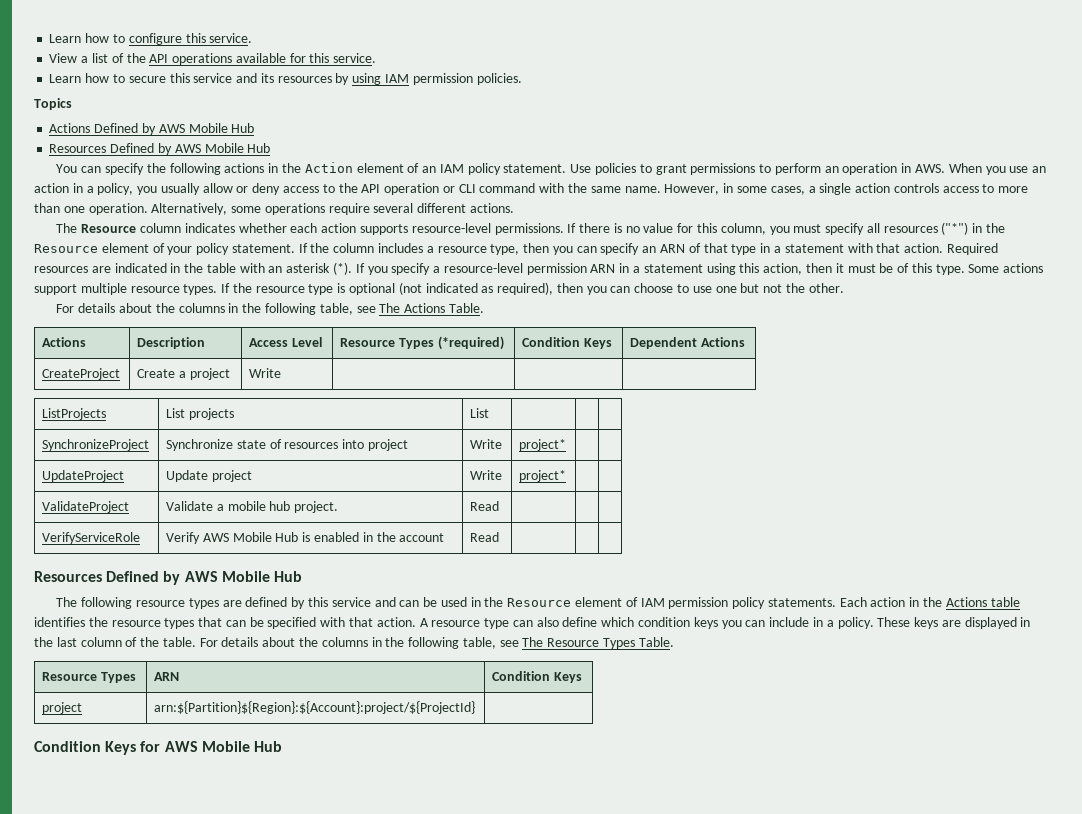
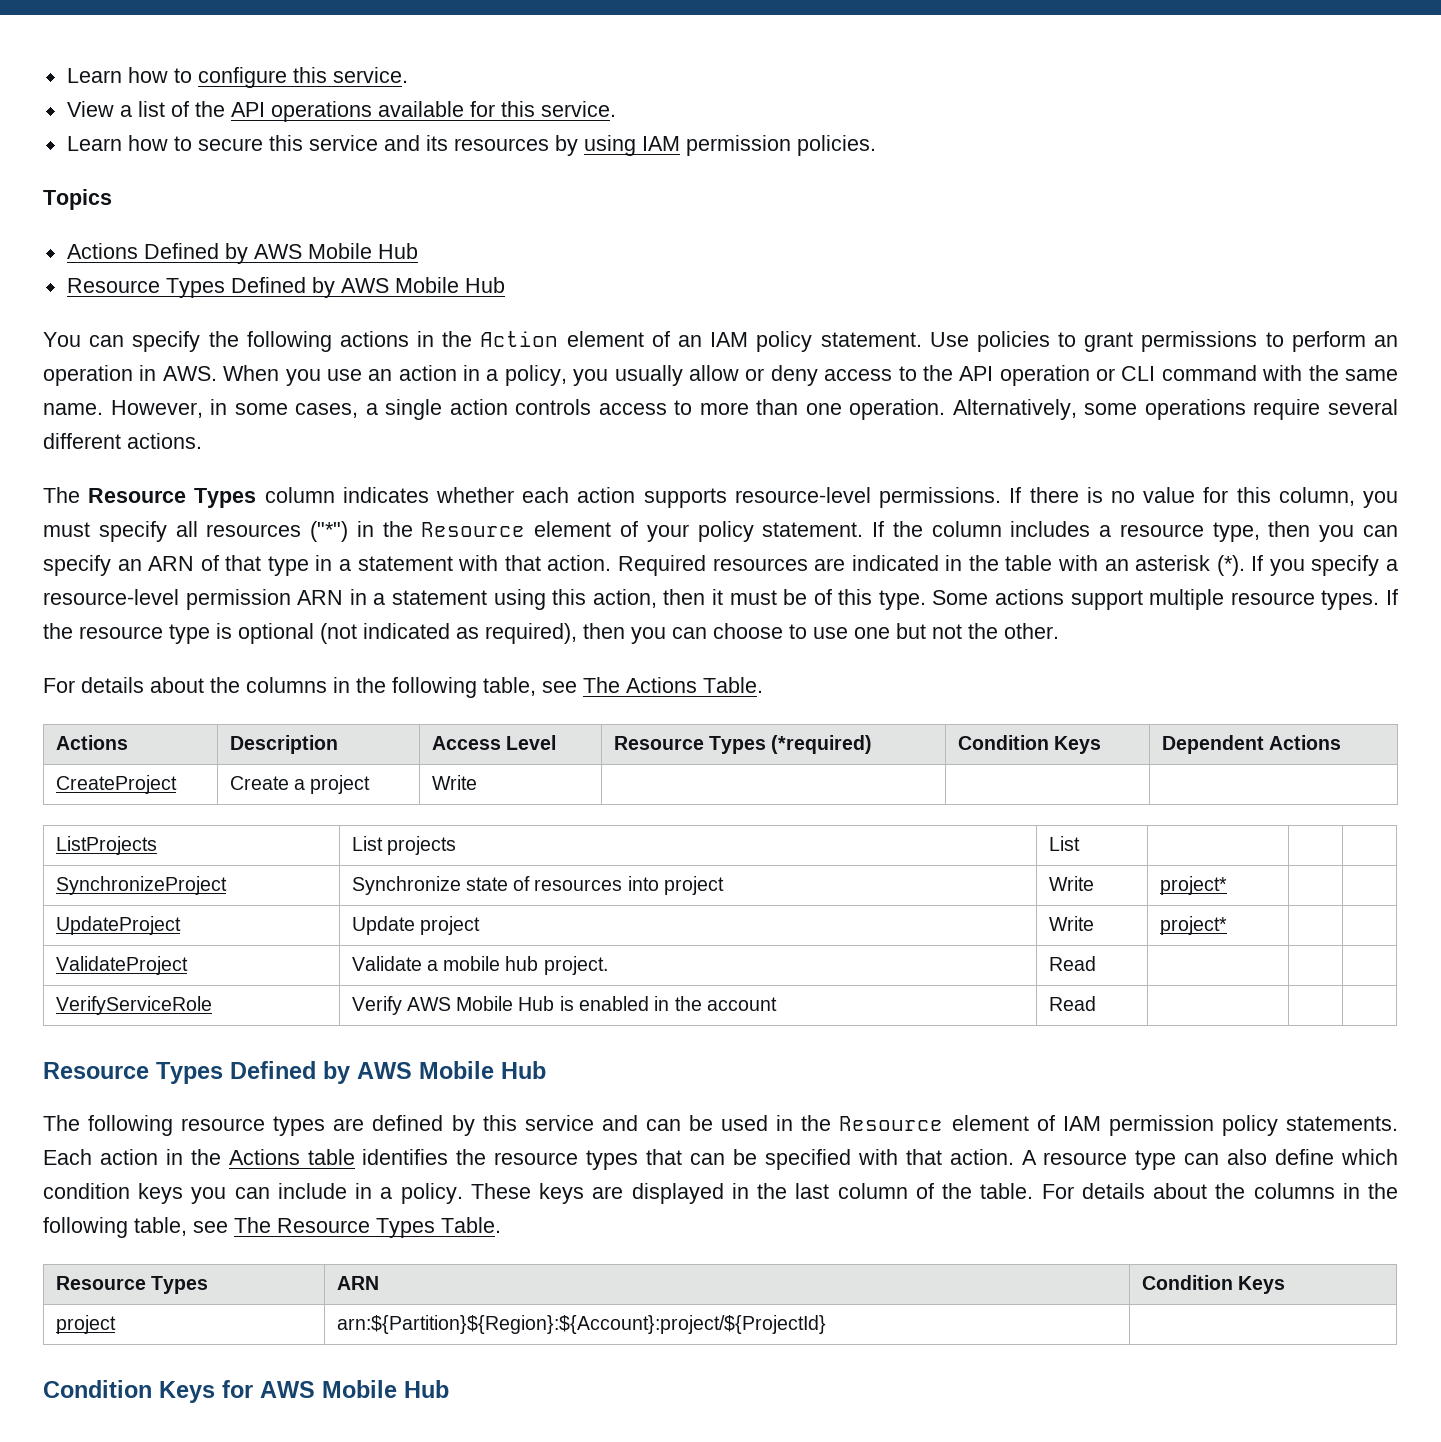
  Actions Defined by AWS Mobile Hub
- Resources Defined by AWS Mobile Hub
+ Resource Types Defined by AWS Mobile Hub
- The Resource column indicates whether each action supports resource-level permissions.
+ The Resource Types column indicates whether each action supports resource-level permissions.
  VerifyServiceRole | Verify AWS Mobile Hub is enabled in the account | Read | | |
- Resources Defined by AWS Mobile Hub
+ Resource Types Defined by AWS Mobile Hub

